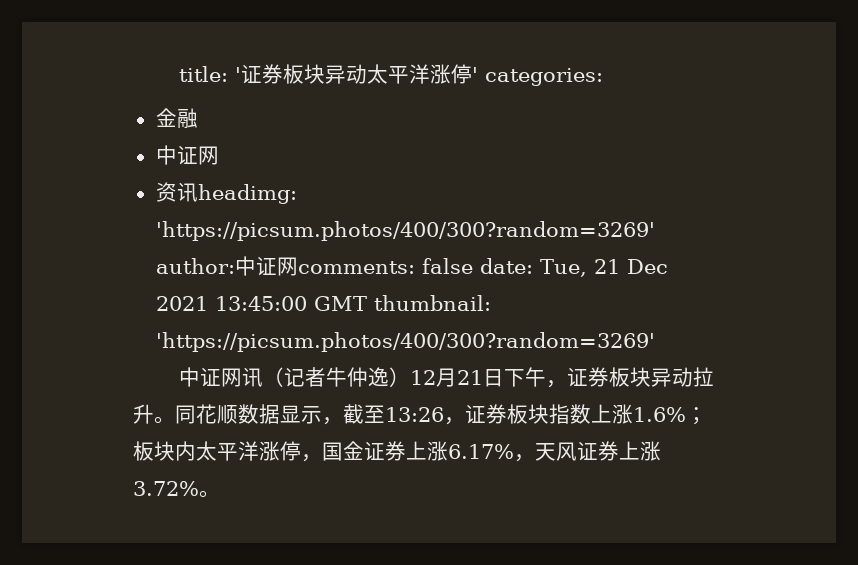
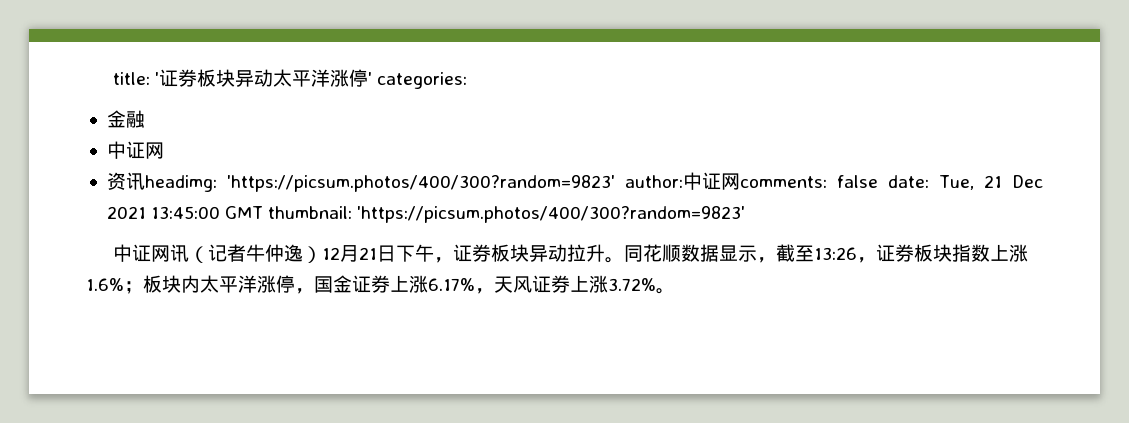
- 资讯headimg: 'https://picsum.photos/400/300?random=3269' author:中证网comments: false date: Tue, 21 Dec 2021 13:45:00 GMT thumbnail: 'https://picsum.photos/400/300?random=3269'
+ 资讯headimg: 'https://picsum.photos/400/300?random=9823' author:中证网comments: false date: Tue, 21 Dec 2021 13:45:00 GMT thumbnail: 'https://picsum.photos/400/300?random=9823'

